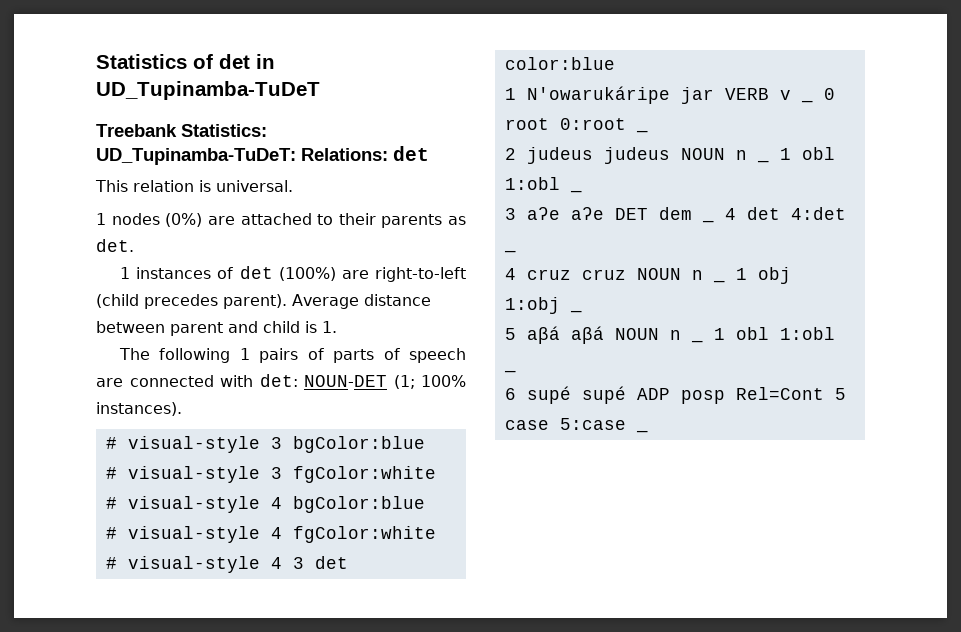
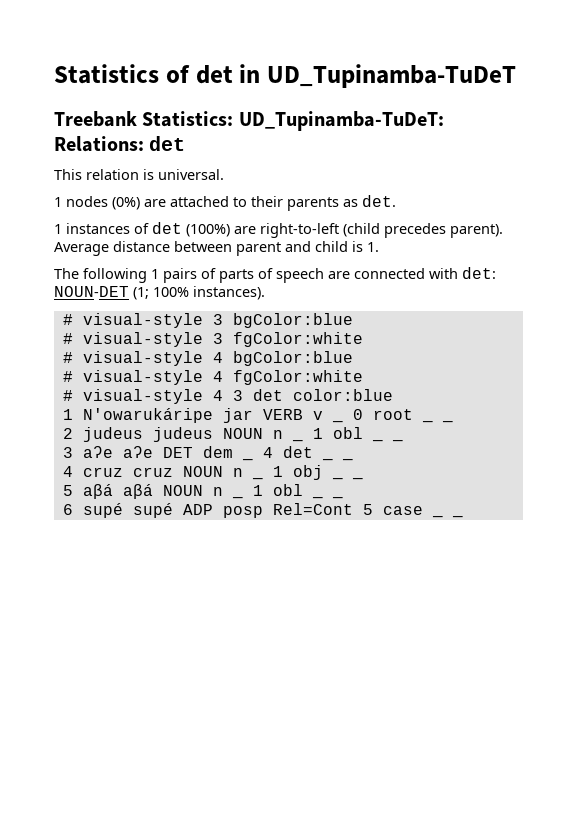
- 1 N'owarukáripe jar VERB v _ 0 root 0:root _
+ 1 N'owarukáripe jar VERB v _ 0 root _ _
- 2 judeus judeus NOUN n _ 1 obl 1:obl _
+ 2 judeus judeus NOUN n _ 1 obl _ _
- 3 aʔe aʔe DET dem _ 4 det 4:det _
+ 3 aʔe aʔe DET dem _ 4 det _ _
- 4 cruz cruz NOUN n _ 1 obj 1:obj _
+ 4 cruz cruz NOUN n _ 1 obj _ _
- 5 aβá aβá NOUN n _ 1 obl 1:obl _
+ 5 aβá aβá NOUN n _ 1 obl _ _
- 6 supé supé ADP posp Rel=Cont 5 case 5:case _
+ 6 supé supé ADP posp Rel=Cont 5 case _ _

